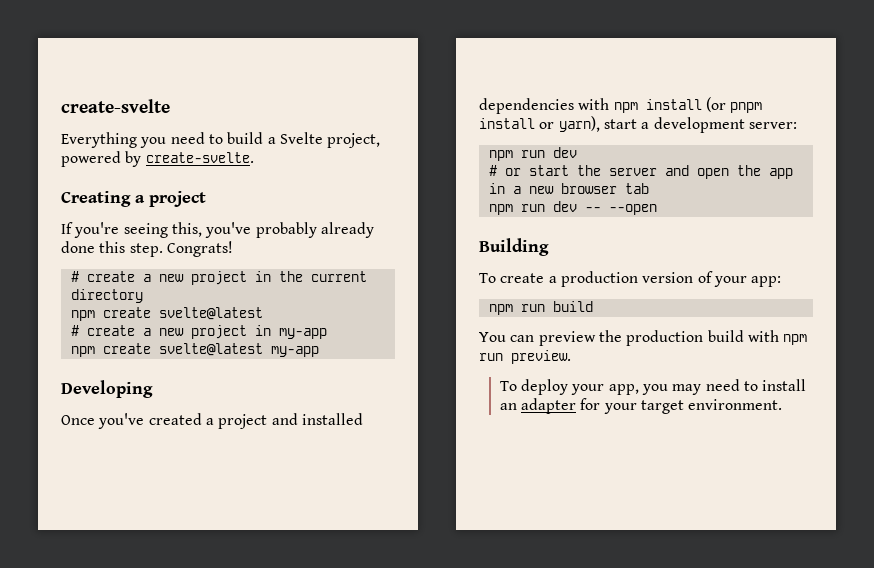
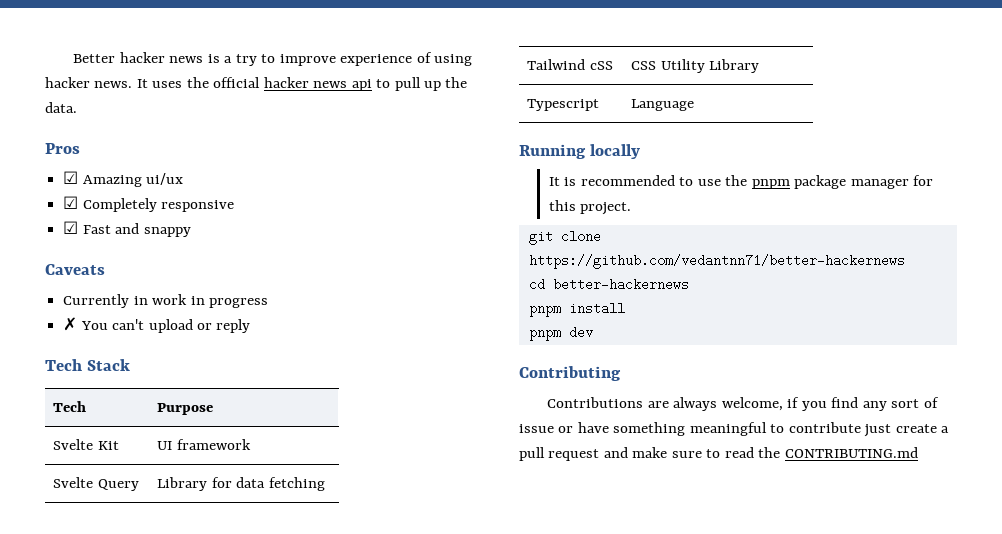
- create-svelte
- Everything you need to build a Svelte project, powered by create-svelte.
- Creating a project
- If you're seeing this, you've probably already done this step. Congrats!
- # create a new project in the current directory
- npm create svelte@latest
- # create a new project in my-app
- npm create svelte@latest my-app
- Developing
- Once you've created a project and installed dependencies with npm install (or pnpm install or yarn), start a development server:
- npm run dev
- # or start the server and open the app in a new browser tab
- npm run dev -- --open
- Building
- To create a production version of your app:
- npm run build
- You can preview the production build with npm run preview.
- To deploy your app, you may need to install an adapter for your target environment.
+ Better hacker news is a try to improve experience of using hacker news. It uses the official hacker news api to pull up the data.
+ Pros
+ ☑ Amazing ui/ux
+ ☑ Completely responsive
+ ☑ Fast and snappy
+ Caveats
+ Currently in work in progress
+ ✗ You can't upload or reply
+ Tech Stack
+ Tech | Purpose
+ Svelte Kit | UI framework
+ Svelte Query | Library for data fetching
+ Tailwind cSS | CSS Utility Library
+ Typescript | Language
+ Running locally
+ It is recommended to use the pnpm package manager for this project.
+ git clone https://github.com/vedantnn71/better-hackernews
+ cd better-hackernews
+ pnpm install
+ pnpm dev
+ Contributing
+ Contributions are always welcome, if you find any sort of issue or have something meaningful to contribute just create a pull request and make sure to read the CONTRIBUTING.md

